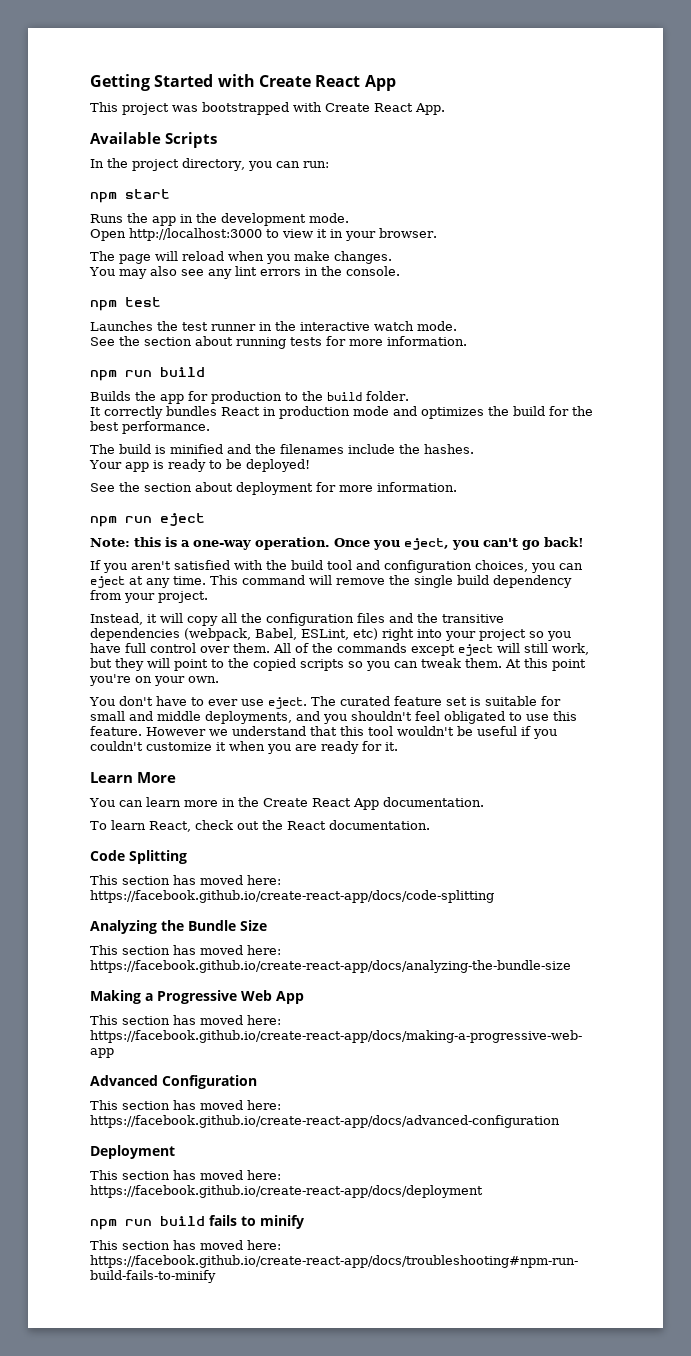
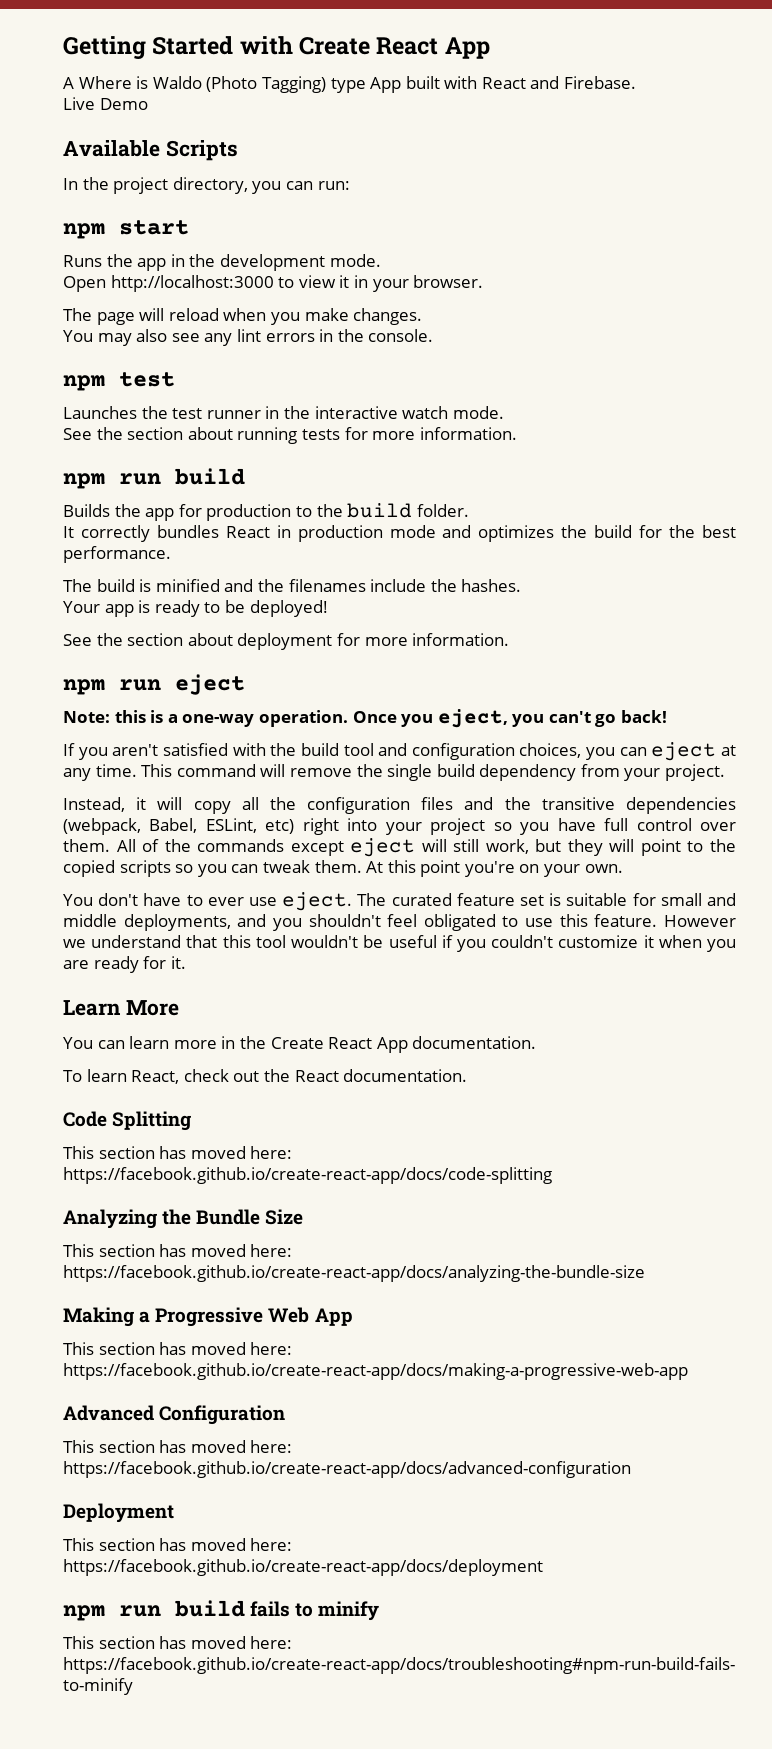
- This project was bootstrapped with Create React App.
+ A Where is Waldo (Photo Tagging) type App built with React and Firebase.
+ Live Demo

